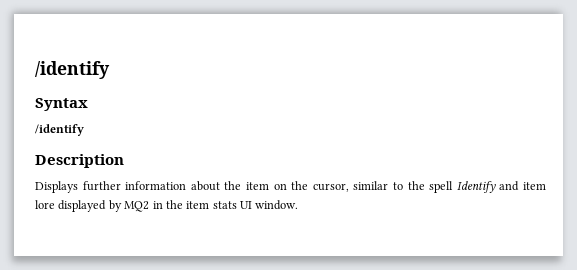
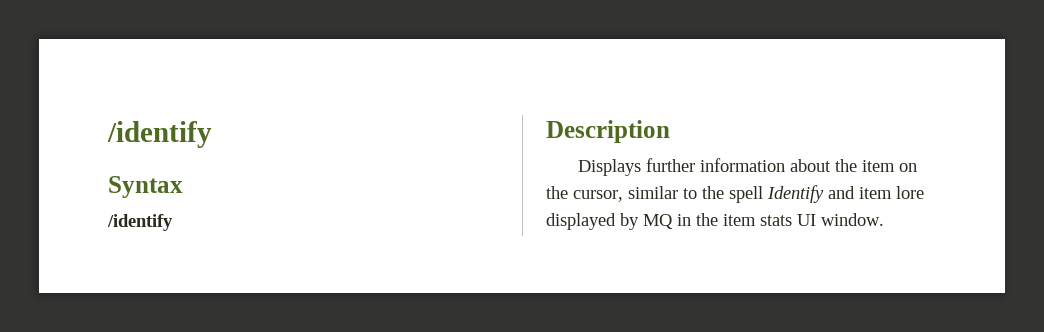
- Displays further information about the item on the cursor, similar to the spell Identify and item lore displayed by MQ2 in the item stats UI window.
+ Displays further information about the item on the cursor, similar to the spell Identify and item lore displayed by MQ in the item stats UI window.

